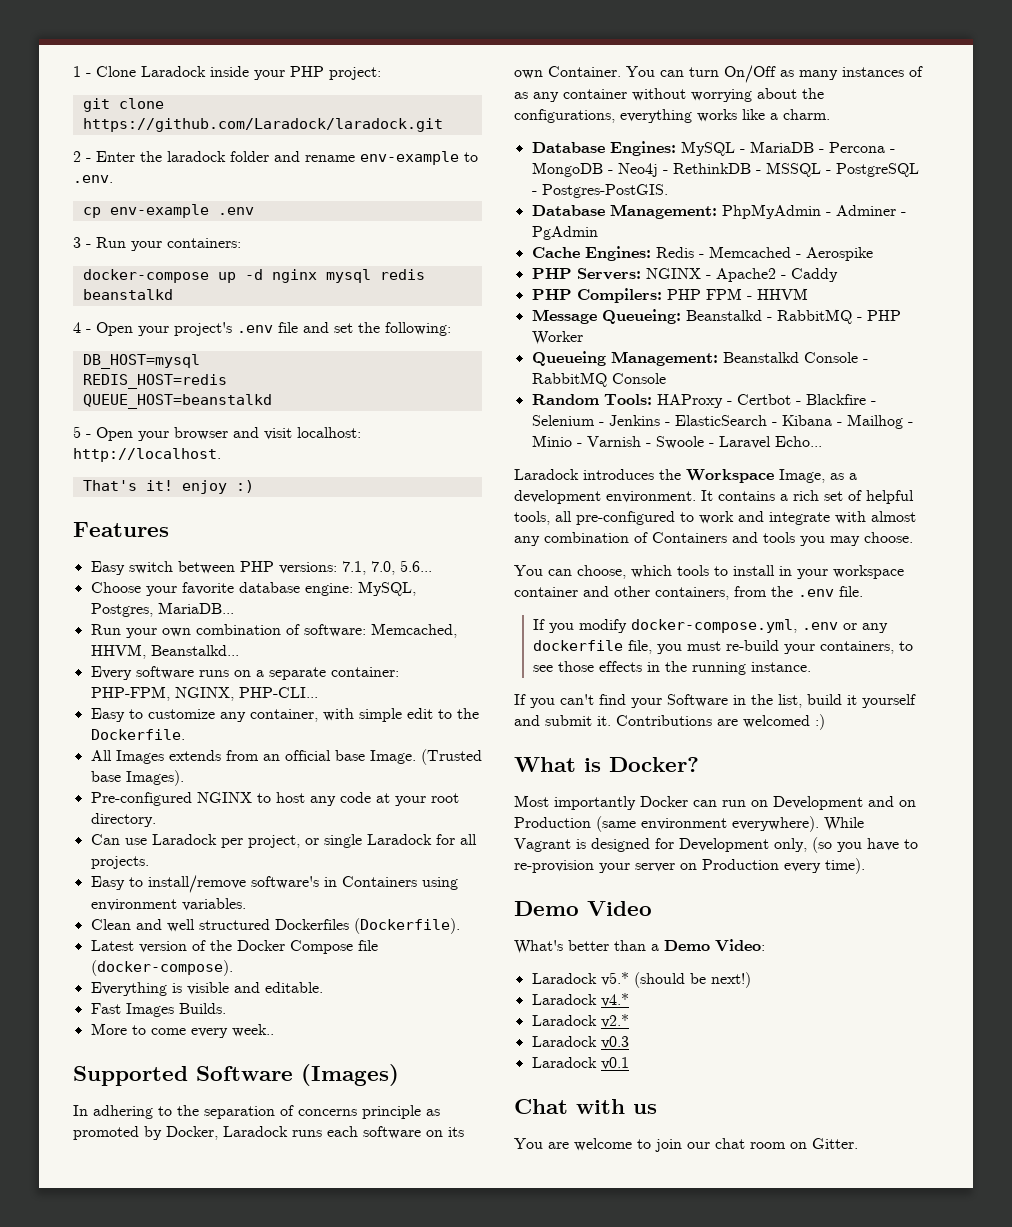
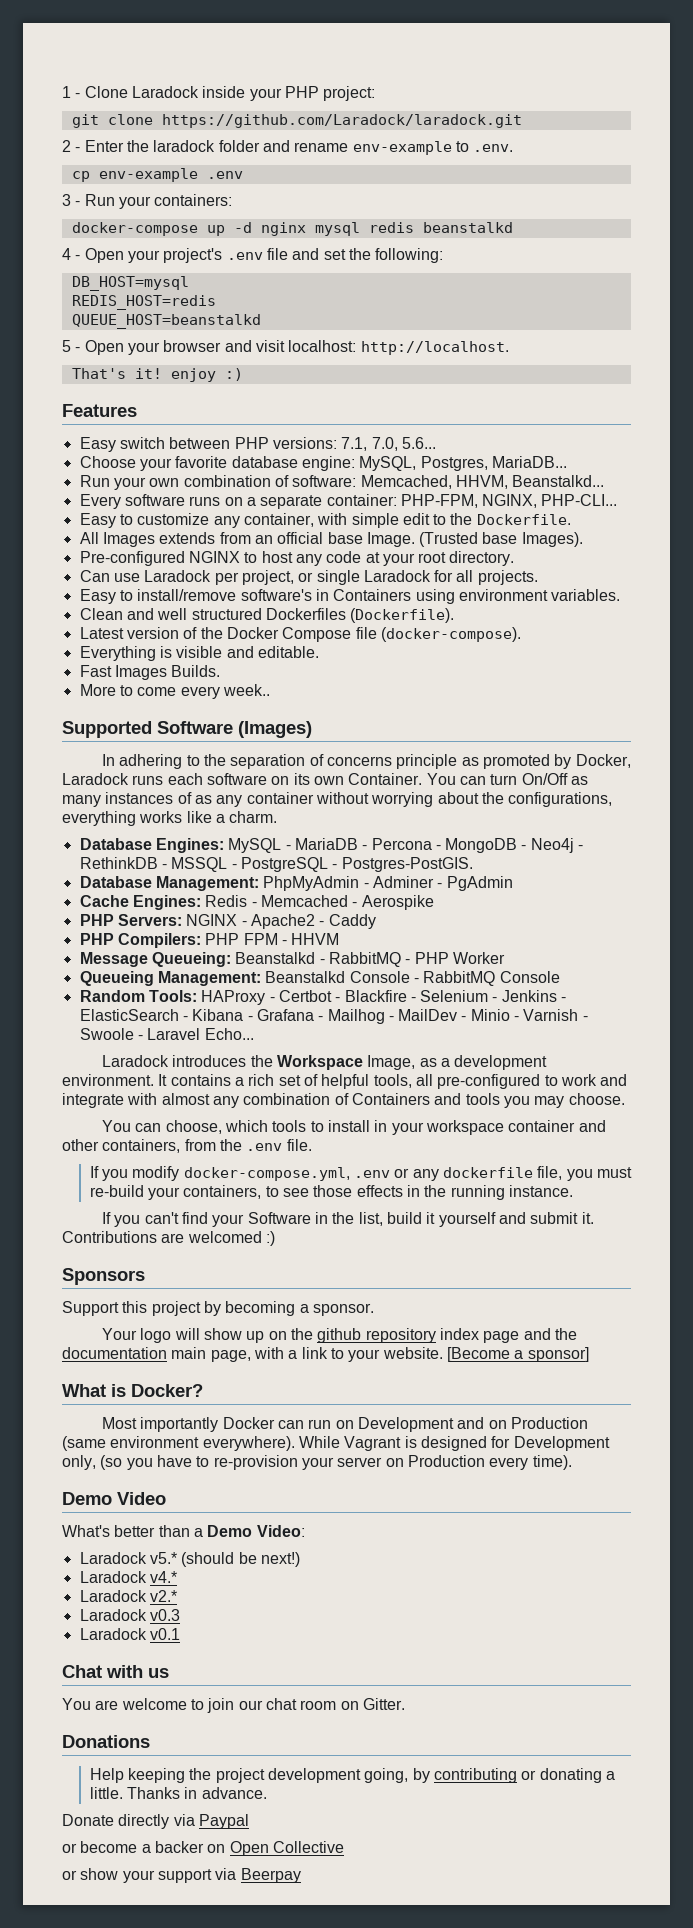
- Random Tools: HAProxy - Certbot - Blackfire - Selenium - Jenkins - ElasticSearch - Kibana - Mailhog - Minio - Varnish - Swoole - Laravel Echo...
+ Random Tools: HAProxy - Certbot - Blackfire - Selenium - Jenkins - ElasticSearch - Kibana - Grafana - Mailhog - MailDev - Minio - Varnish - Swoole - Laravel Echo...
+ Sponsors
+ Support this project by becoming a sponsor.
+ Your logo will show up on the github repository index page and the documentation main page, with a link to your website. [Become a sponsor]
+ Donations
+ Help keeping the project development going, by contributing or donating a little. Thanks in advance.
+ Donate directly via Paypal
+ or become a backer on Open Collective
+ or show your support via Beerpay

